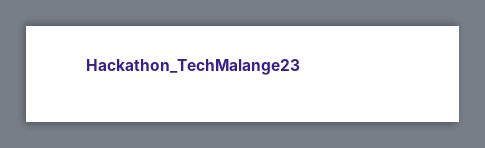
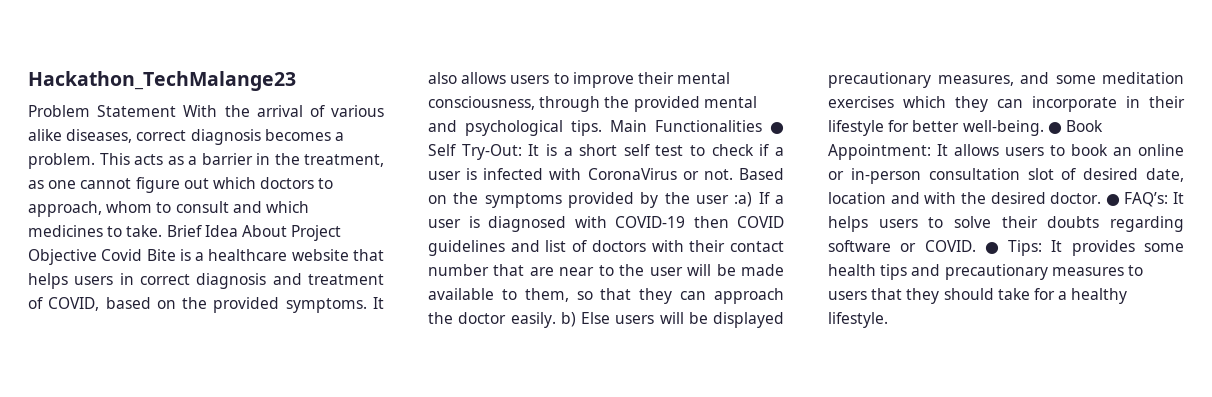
+ Problem Statement With the arrival of various alike diseases, correct diagnosis becomes a problem. This acts as a barrier in the treatment, as one cannot figure out which doctors to approach, whom to consult and which medicines to take. Brief Idea About Project Objective Covid Bite is a healthcare website that helps users in correct diagnosis and treatment of COVID, based on the provided symptoms. It also allows users to improve their mental consciousness, through the provided mental and psychological tips. Main Functionalities ● Self Try-Out: It is a short self test to check if a user is infected with CoronaVirus or not. Based on the symptoms provided by the user :a) If a user is diagnosed with COVID-19 then COVID guidelines and list of doctors with their contact number that are near to the user will be made available to them, so that they can approach the doctor easily. b) Else users will be displayed precautionary measures, and some meditation exercises which they can incorporate in their lifestyle for better well-being. ● Book Appointment: It allows users to book an online or in-person consultation slot of desired date, location and with the desired doctor. ● FAQ’s: It helps users to solve their doubts regarding software or COVID. ● Tips: It provides some health tips and precautionary measures to users that they should take for a healthy lifestyle.

